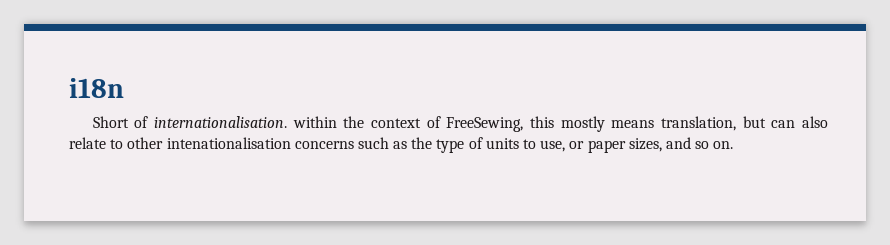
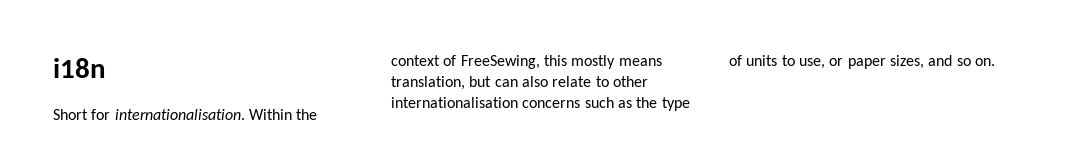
- Short of internationalisation. within the context of FreeSewing, this mostly means translation, but can also relate to other intenationalisation concerns such as the type of units to use, or paper sizes, and so on.
+ Short for internationalisation. Within the context of FreeSewing, this mostly means translation, but can also relate to other internationalisation concerns such as the type of units to use, or paper sizes, and so on.

